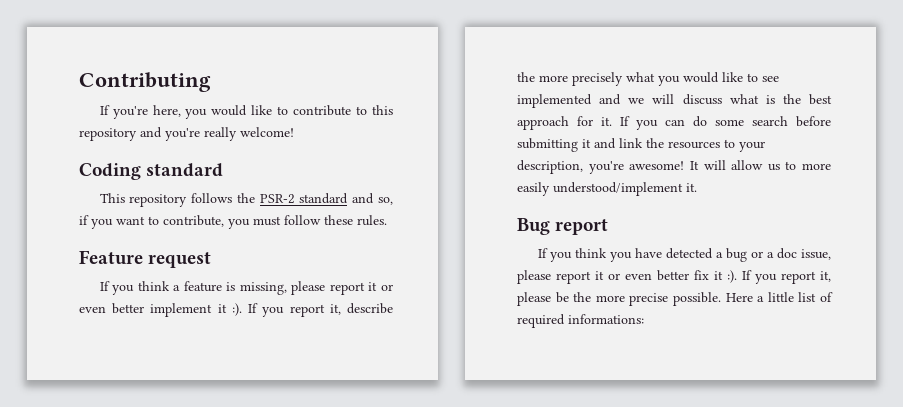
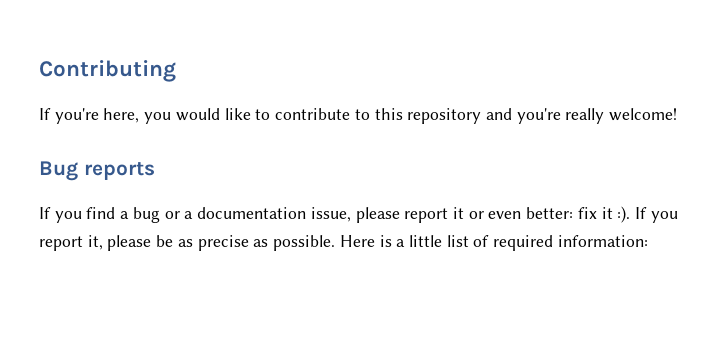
- Coding standard
- This repository follows the PSR-2 standard and so, if you want to contribute, you must follow these rules.
- Feature request
- If you think a feature is missing, please report it or even better implement it :). If you report it, describe the more precisely what you would like to see implemented and we will discuss what is the best approach for it. If you can do some search before submitting it and link the resources to your description, you're awesome! It will allow us to more easily understood/implement it.
- Bug report
- If you think you have detected a bug or a doc issue, please report it or even better fix it :).
+ Bug reports
+ If you find a bug or a documentation issue, please report it or even better: fix it :).
- If you report it, please be the more precise possible.
+ If you report it, please be as precise as possible.
- Here a little list of required informations:
+ Here is a little list of required information:

